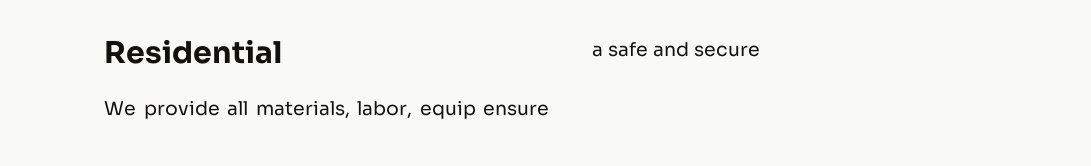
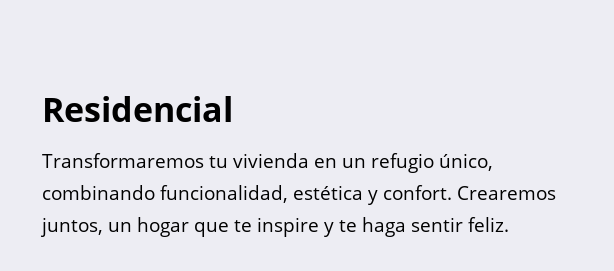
- Residential
- We provide all materials, labor, equip ensure a safe and secure
+ Residencial
+ Transformaremos tu vivienda en un refugio único, combinando funcionalidad, estética y confort. Crearemos juntos, un hogar que te inspire y te haga sentir feliz.

